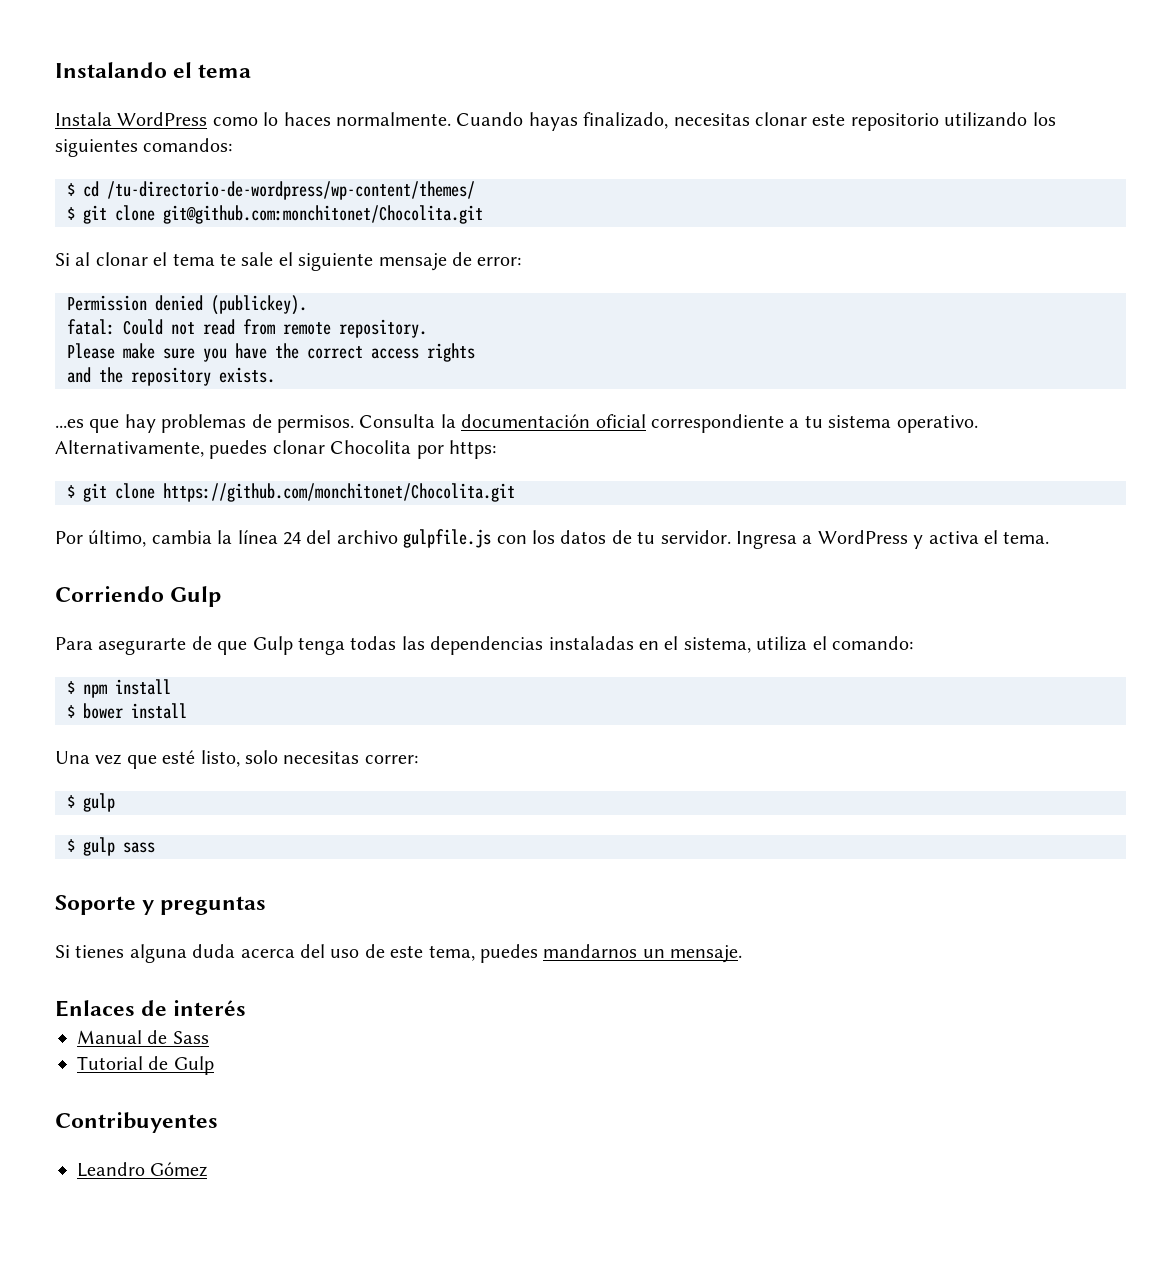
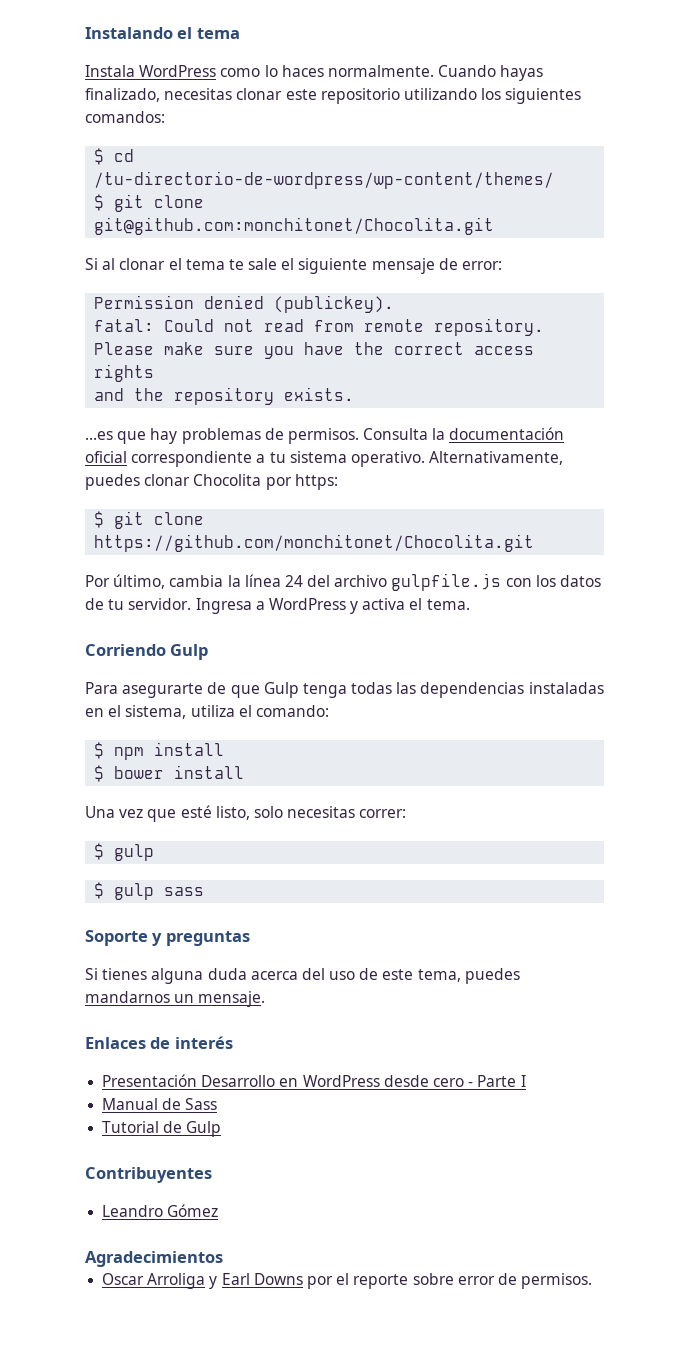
+ Presentación Desarrollo en WordPress desde cero - Parte I
+ Agradecimientos
+ Oscar Arroliga y Earl Downs por el reporte sobre error de permisos.

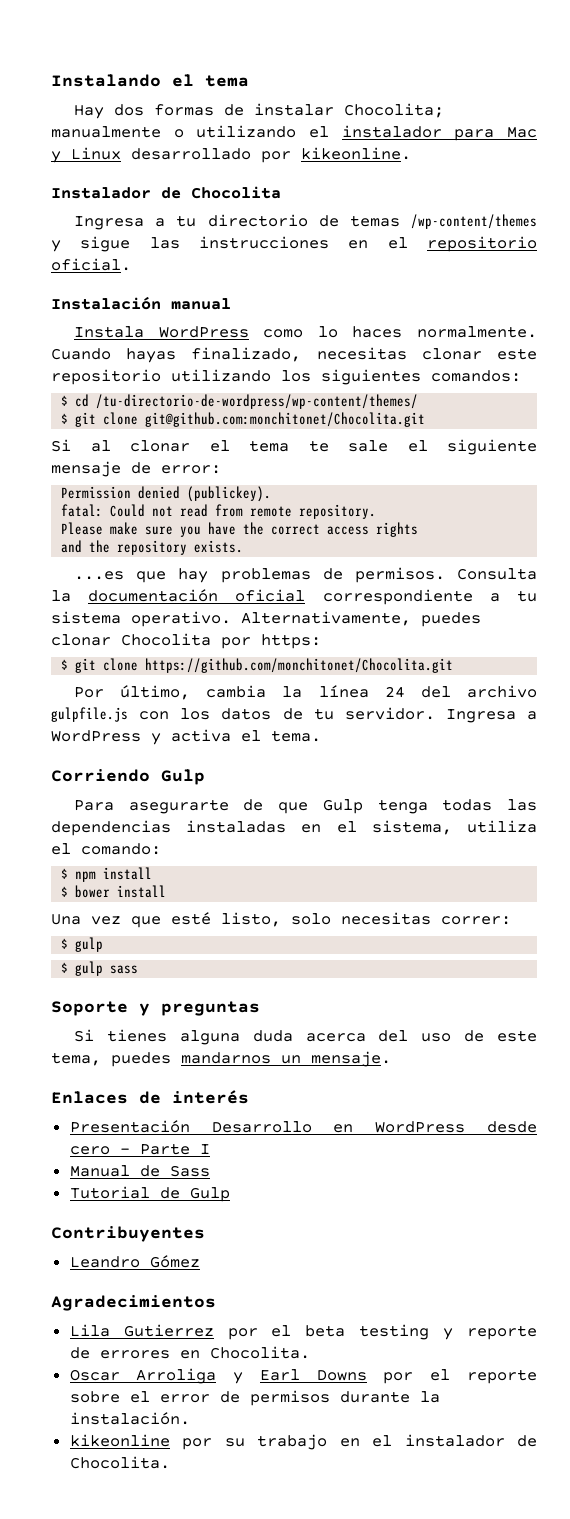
+ Hay dos formas de instalar Chocolita; manualmente o utilizando el instalador para Mac y Linux desarrollado por kikeonline.
+ Instalador de Chocolita
+ Ingresa a tu directorio de temas /wp-content/themes y sigue las instrucciones en el repositorio oficial.
+ Instalación manual
+ Lila Gutierrez por el beta testing y reporte de errores en Chocolita.
- Oscar Arroliga y Earl Downs por el reporte sobre error de permisos.
+ Oscar Arroliga y Earl Downs por el reporte sobre el error de permisos durante la instalación.
+ kikeonline por su trabajo en el instalador de Chocolita.

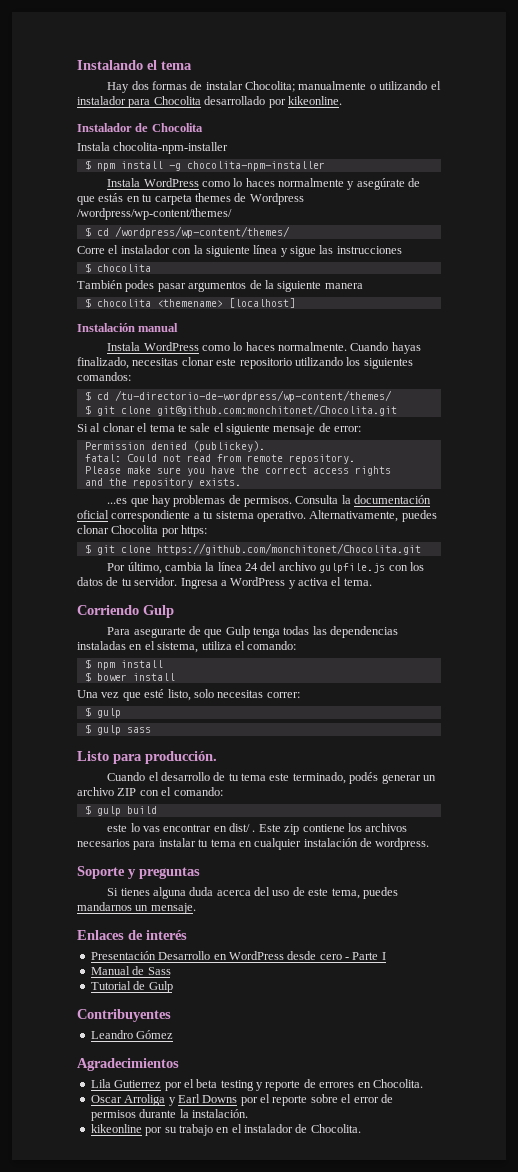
- Hay dos formas de instalar Chocolita; manualmente o utilizando el instalador para Mac y Linux desarrollado por kikeonline.
+ Hay dos formas de instalar Chocolita; manualmente o utilizando el instalador para Chocolita desarrollado por kikeonline.
- Ingresa a tu directorio de temas /wp-content/themes y sigue las instrucciones en el repositorio oficial.
+ Instala chocolita-npm-installer
+ $ npm install -g chocolita-npm-installer
+ Instala WordPress como lo haces normalmente y asegúrate de que estás en tu carpeta themes de Wordpress /wordpress/wp-content/themes/
+ $ cd /wordpress/wp-content/themes/
+ Corre el instalador con la siguiente línea y sigue las instrucciones
+ $ chocolita
+ También podes pasar argumentos de la siguiente manera
+ $ chocolita <themename> [localhost]
+ Listo para producción.
+ Cuando el desarrollo de tu tema este terminado, podés generar un archivo ZIP con el comando:
+ $ gulp build
+ este lo vas encontrar en dist/ . Este zip contiene los archivos necesarios para instalar tu tema en cualquier instalación de wordpress.

